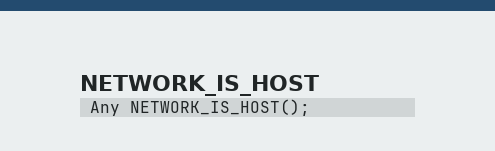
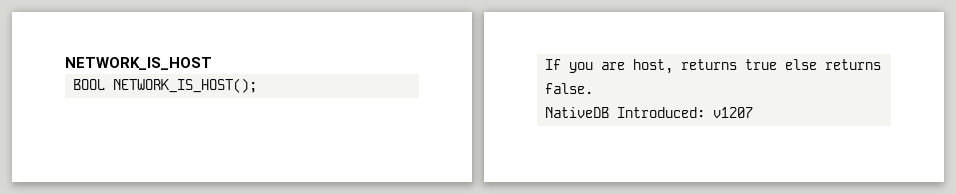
- Any NETWORK_IS_HOST();
+ BOOL NETWORK_IS_HOST();
+ If you are host, returns true else returns false.
+ NativeDB Introduced: v1207

